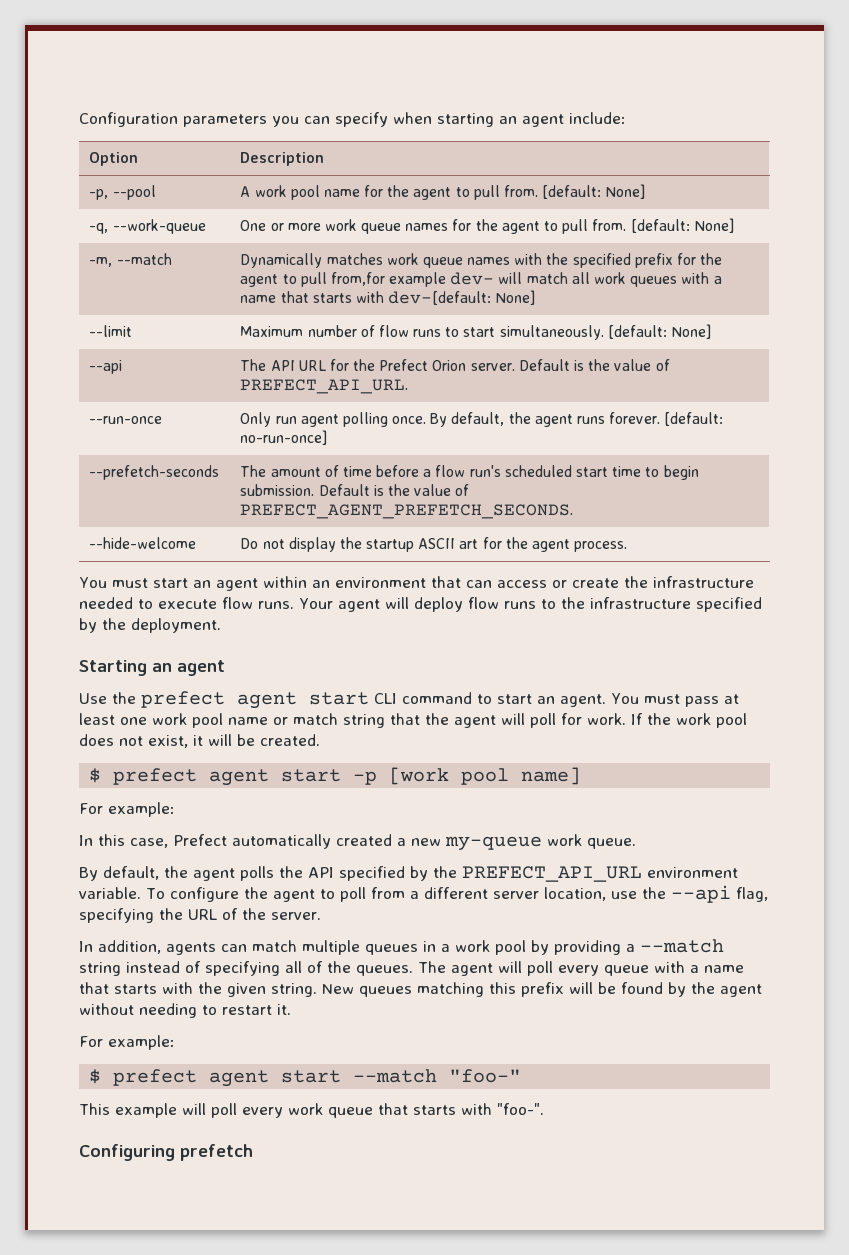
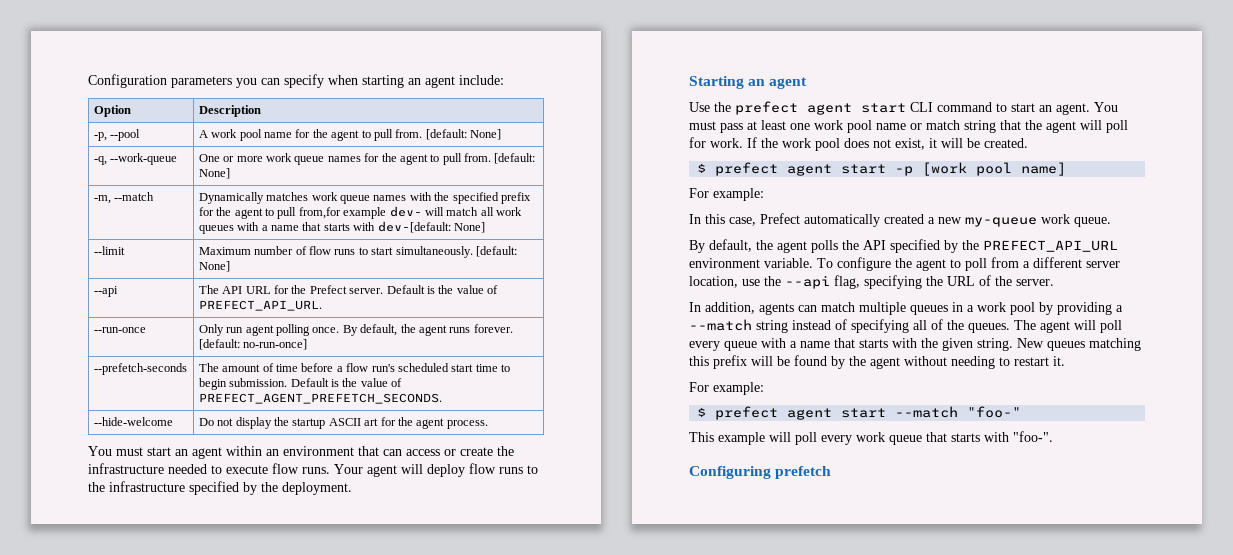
- --api | The API URL for the Prefect Orion server. Default is the value of PREFECT_API_URL.
+ --api | The API URL for the Prefect server. Default is the value of PREFECT_API_URL.

